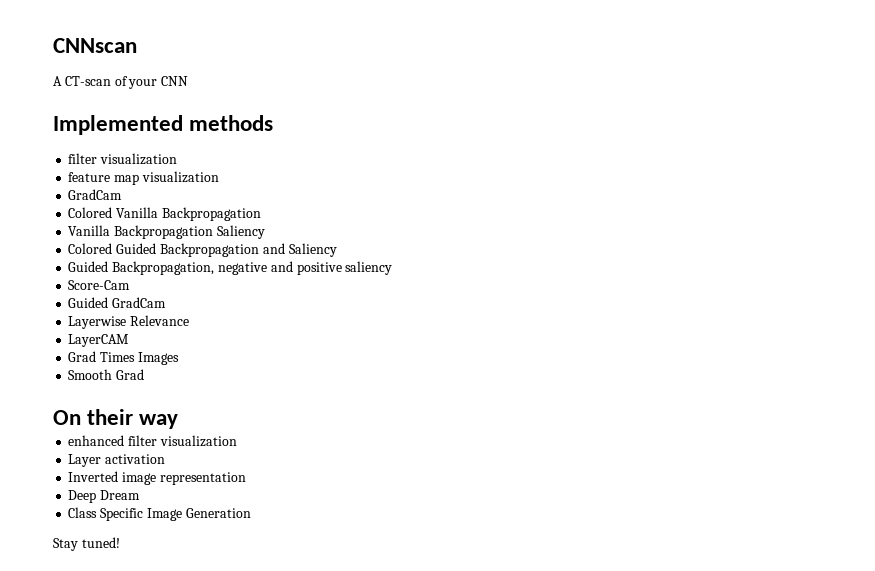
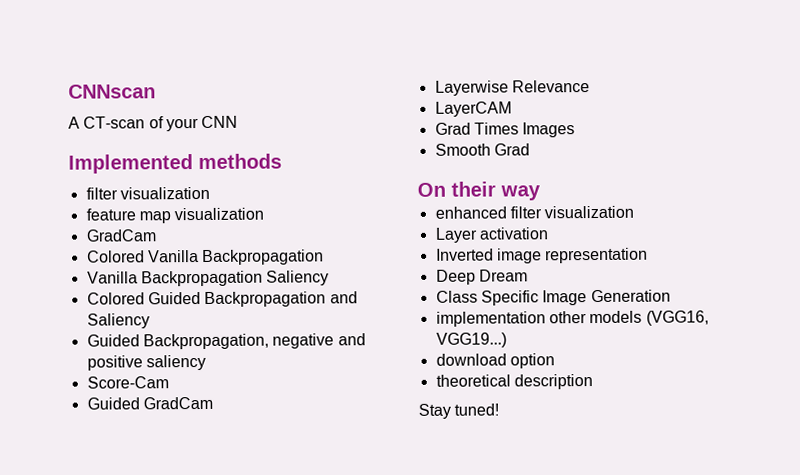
+ implementation other models (VGG16, VGG19...)
+ download option
+ theoretical description

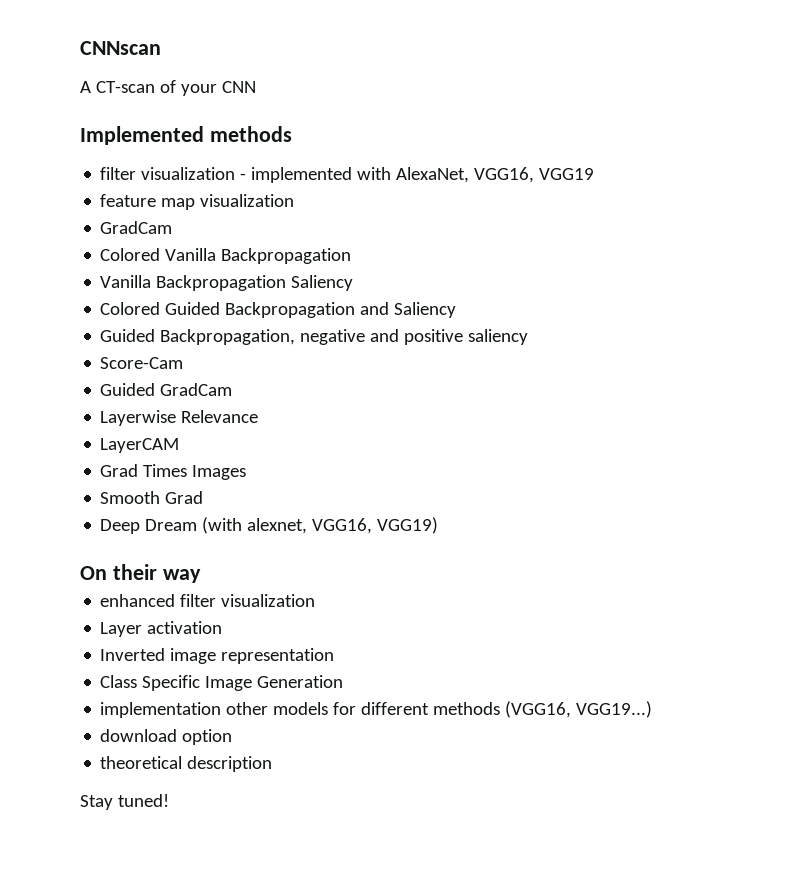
  Implemented methods
- filter visualization
+ filter visualization - implemented with AlexaNet, VGG16, VGG19
+ Deep Dream (with alexnet, VGG16, VGG19)
- Deep Dream
- implementation other models (VGG16, VGG19...)
+ implementation other models for different methods (VGG16, VGG19...)

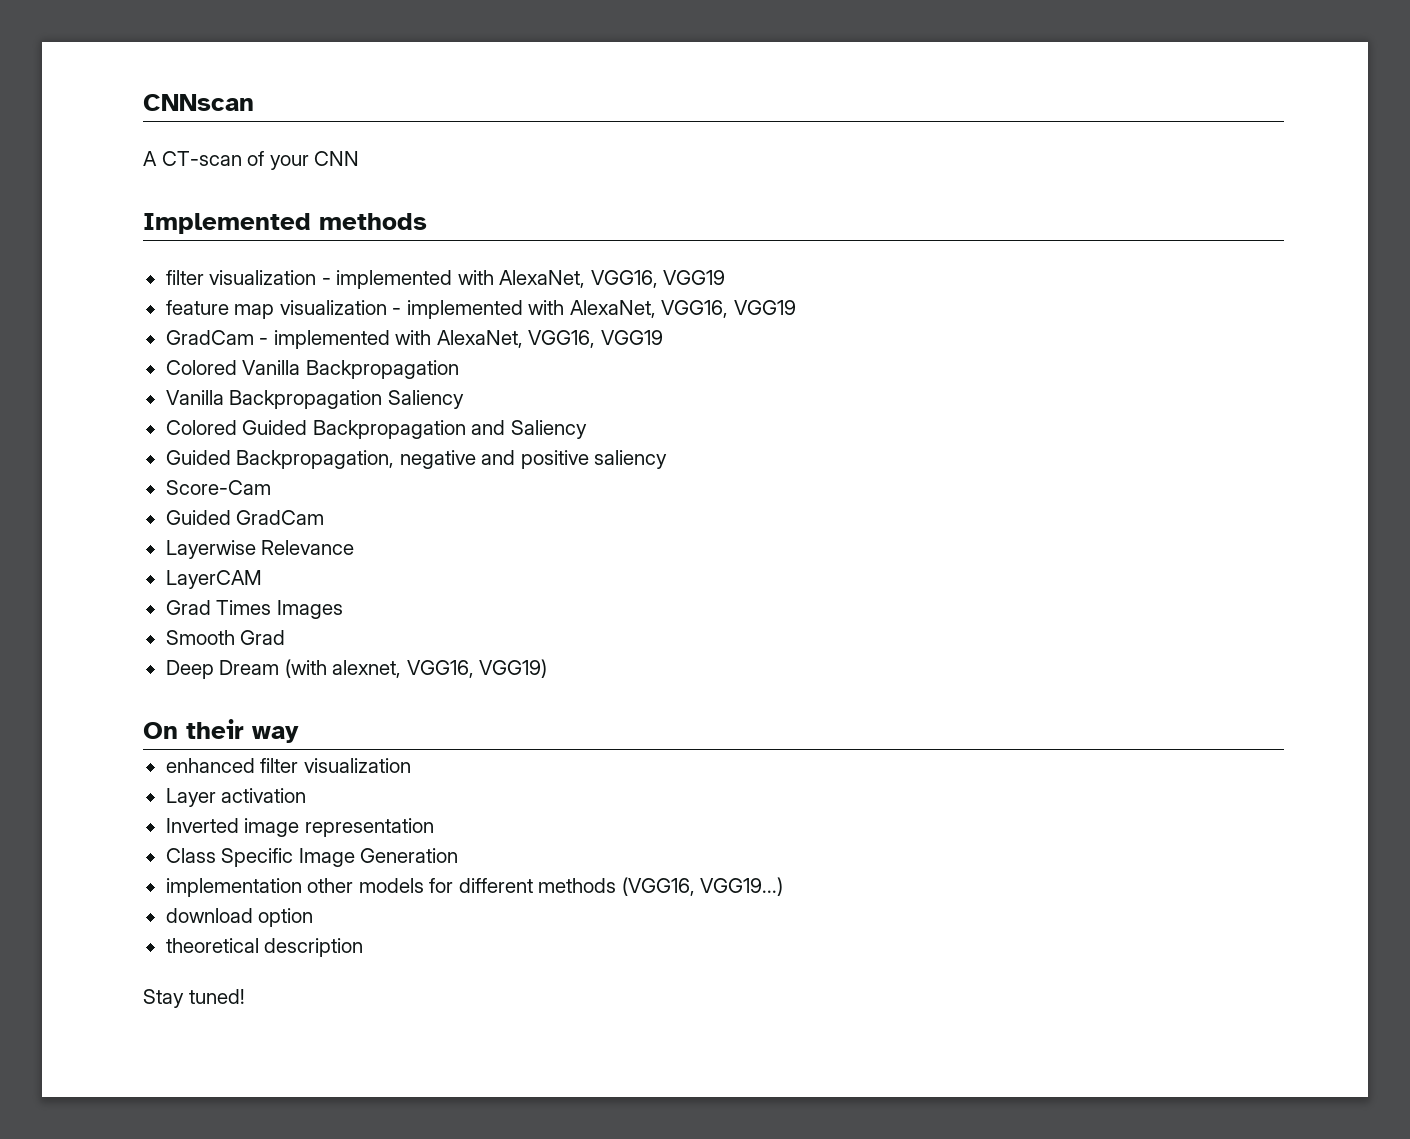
- feature map visualization
- GradCam
+ feature map visualization - implemented with AlexaNet, VGG16, VGG19
+ GradCam - implemented with AlexaNet, VGG16, VGG19

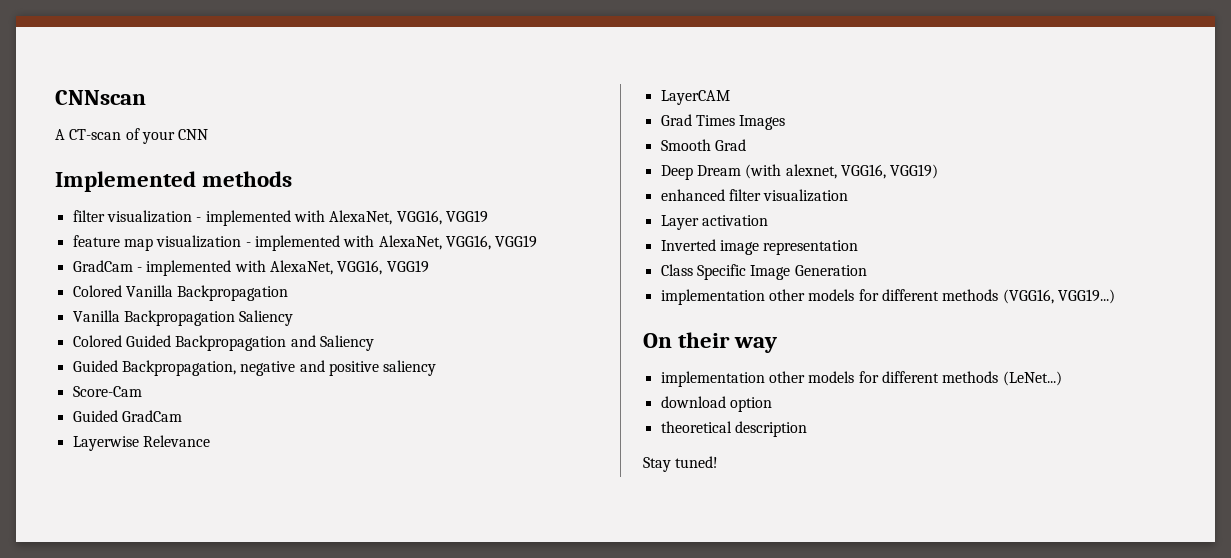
- On their way
+ On their way
+ implementation other models for different methods (LeNet...)

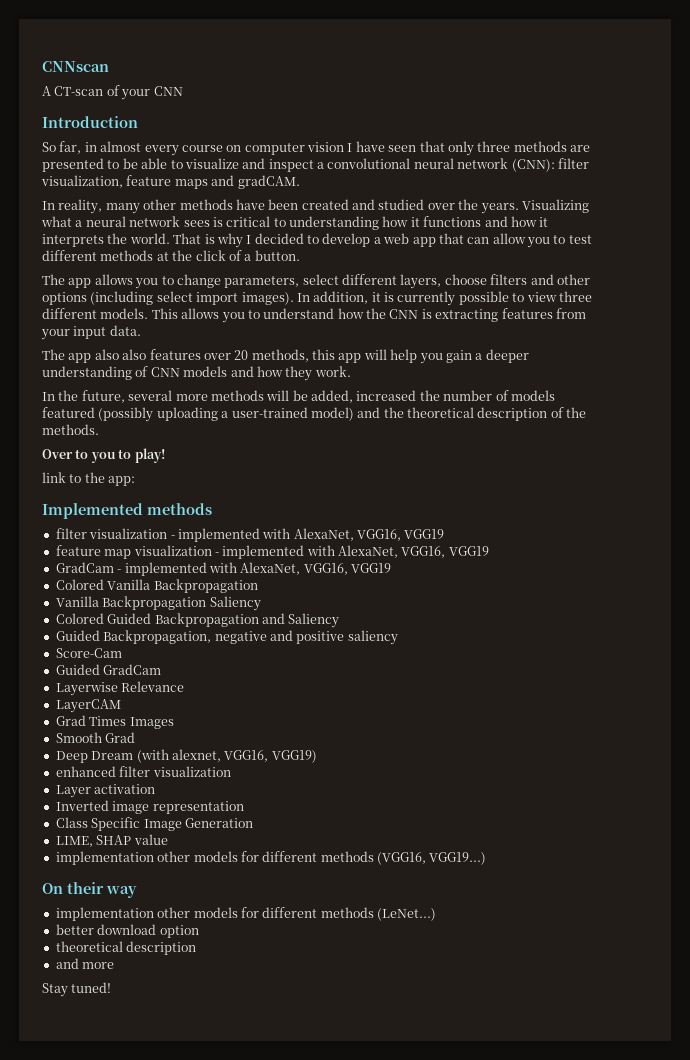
+ Introduction
+ So far, in almost every course on computer vision I have seen that only three methods are presented to be able to visualize and inspect a convolutional neural network (CNN): filter visualization, feature maps and gradCAM.
+ In reality, many other methods have been created and studied over the years. Visualizing what a neural network sees is critical to understanding how it functions and how it interprets the world. That is why I decided to develop a web app that can allow you to test different methods at the click of a button.
+ The app allows you to change parameters, select different layers, choose filters and other options (including select import images). In addition, it is currently possible to view three different models. This allows you to understand how the CNN is extracting features from your input data.
+ The app also also features over 20 methods, this app will help you gain a deeper understanding of CNN models and how they work.
+ In the future, several more methods will be added, increased the number of models featured (possibly uploading a user-trained model) and the theoretical description of the methods.
+ Over to you to play!
+ link to the app:
+ LIME, SHAP value
- download option
+ better download option
+ and more

